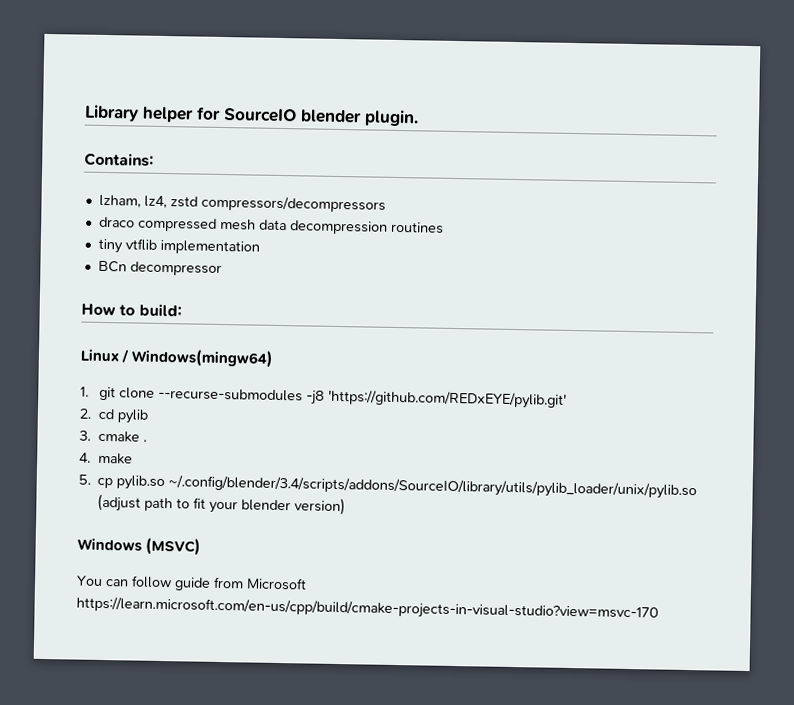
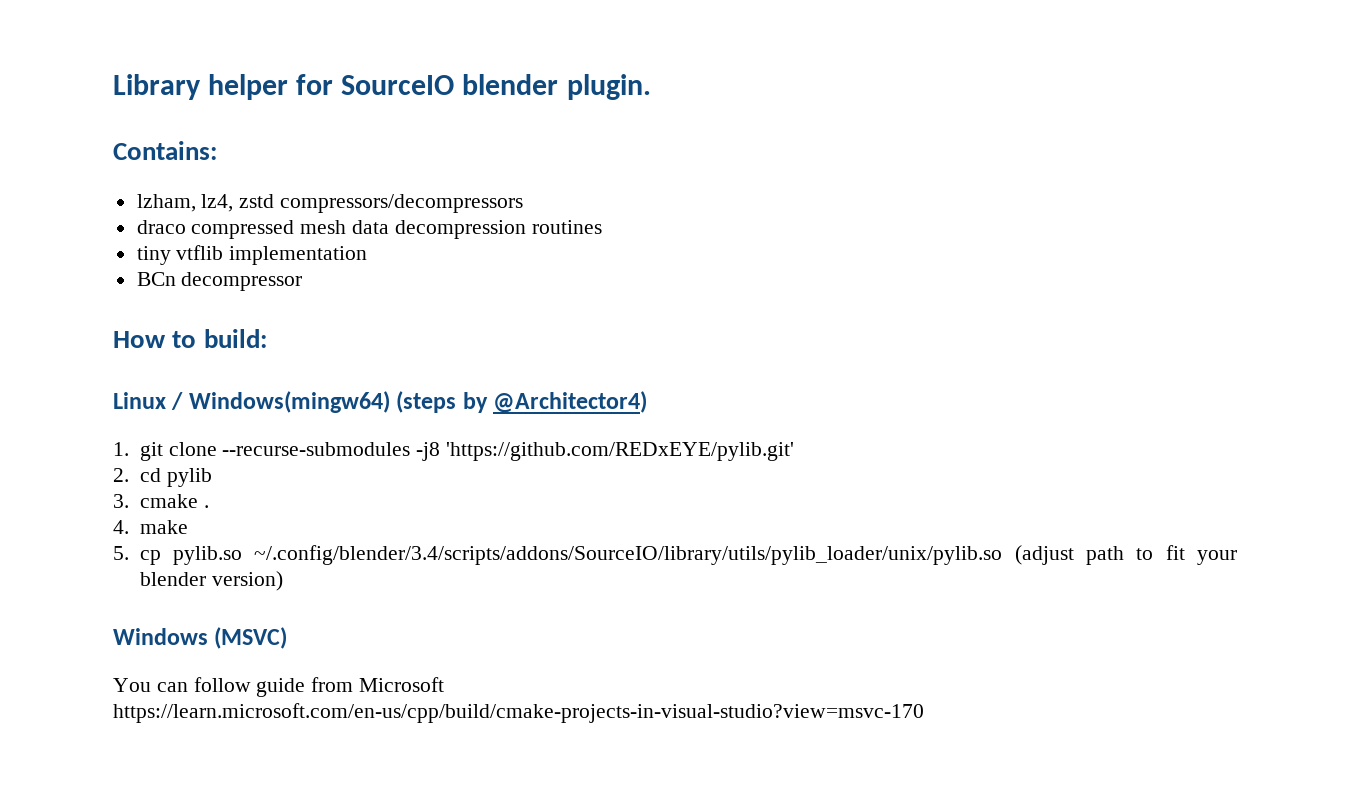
- Linux / Windows(mingw64)
+ Linux / Windows(mingw64) (steps by @Architector4)

